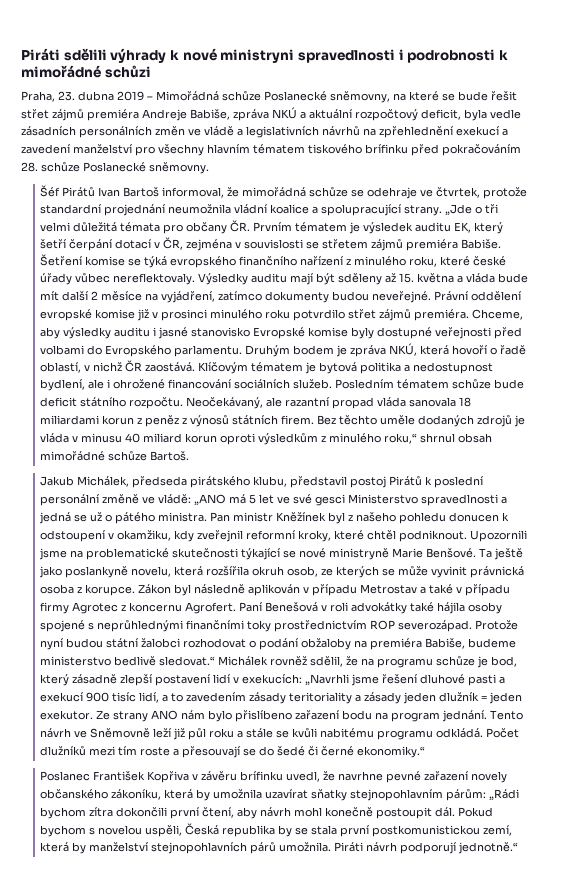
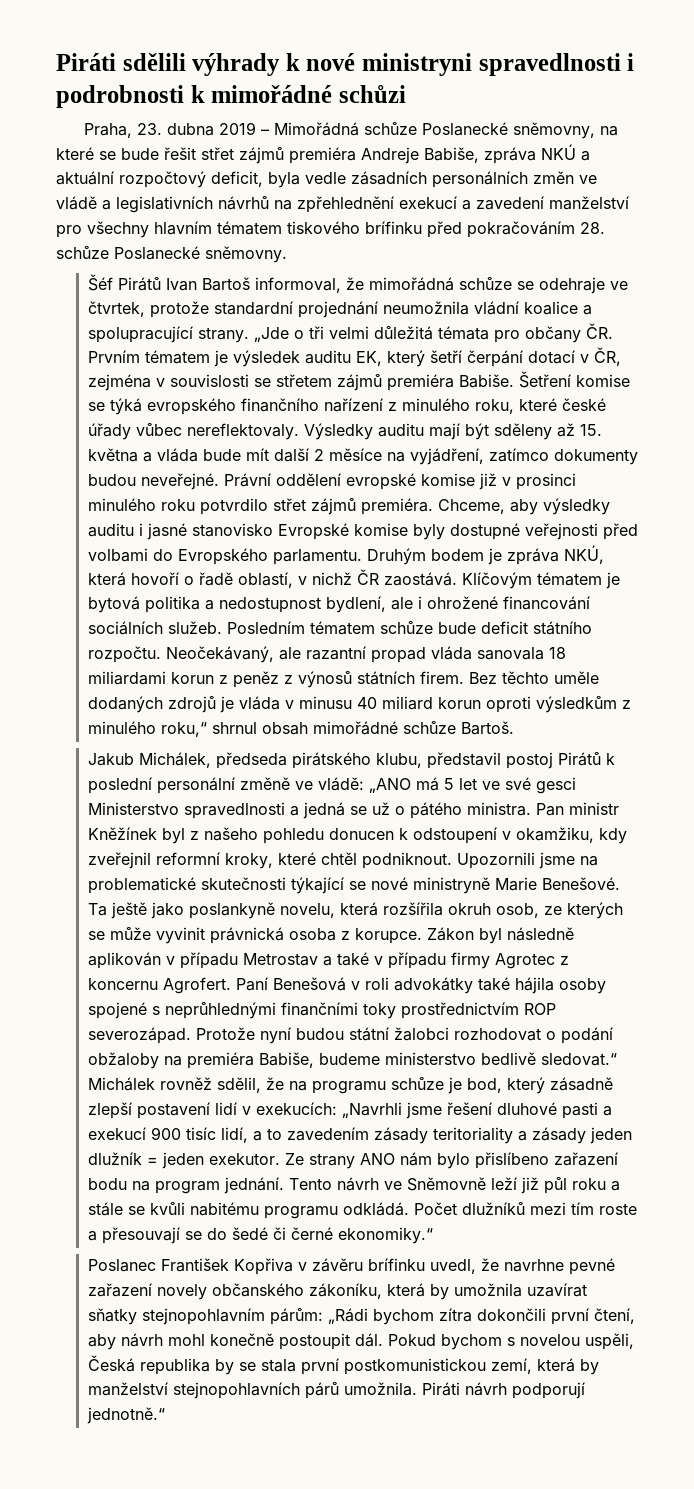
- Upozornili jsme na problematické skutečnosti týkající se nové ministryně Marie Benšové.
+ Upozornili jsme na problematické skutečnosti týkající se nové ministryně Marie Benešové.

